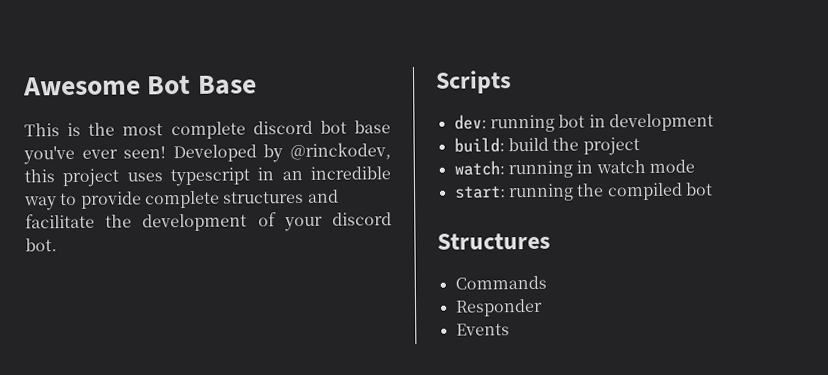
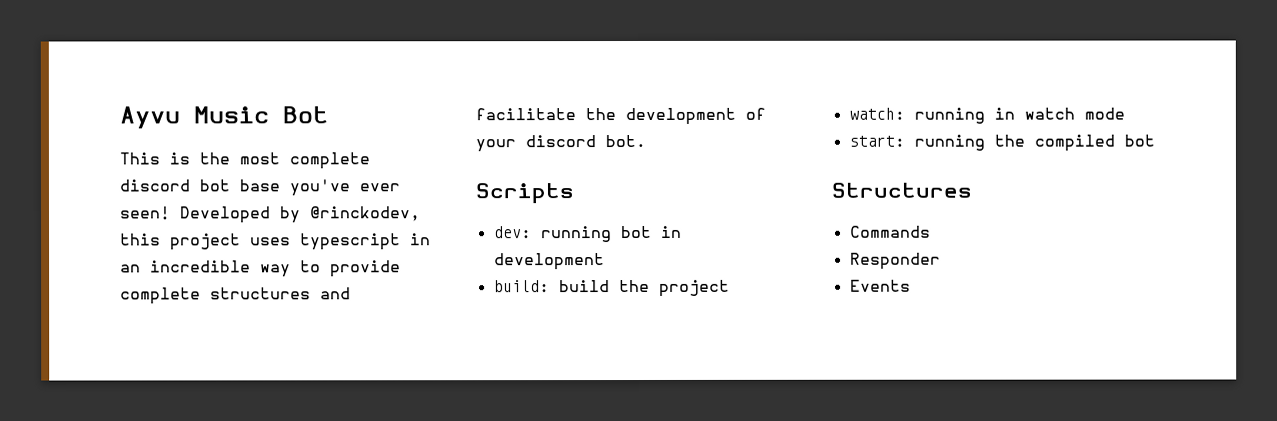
- Awesome Bot Base
+ Ayvu Music Bot

